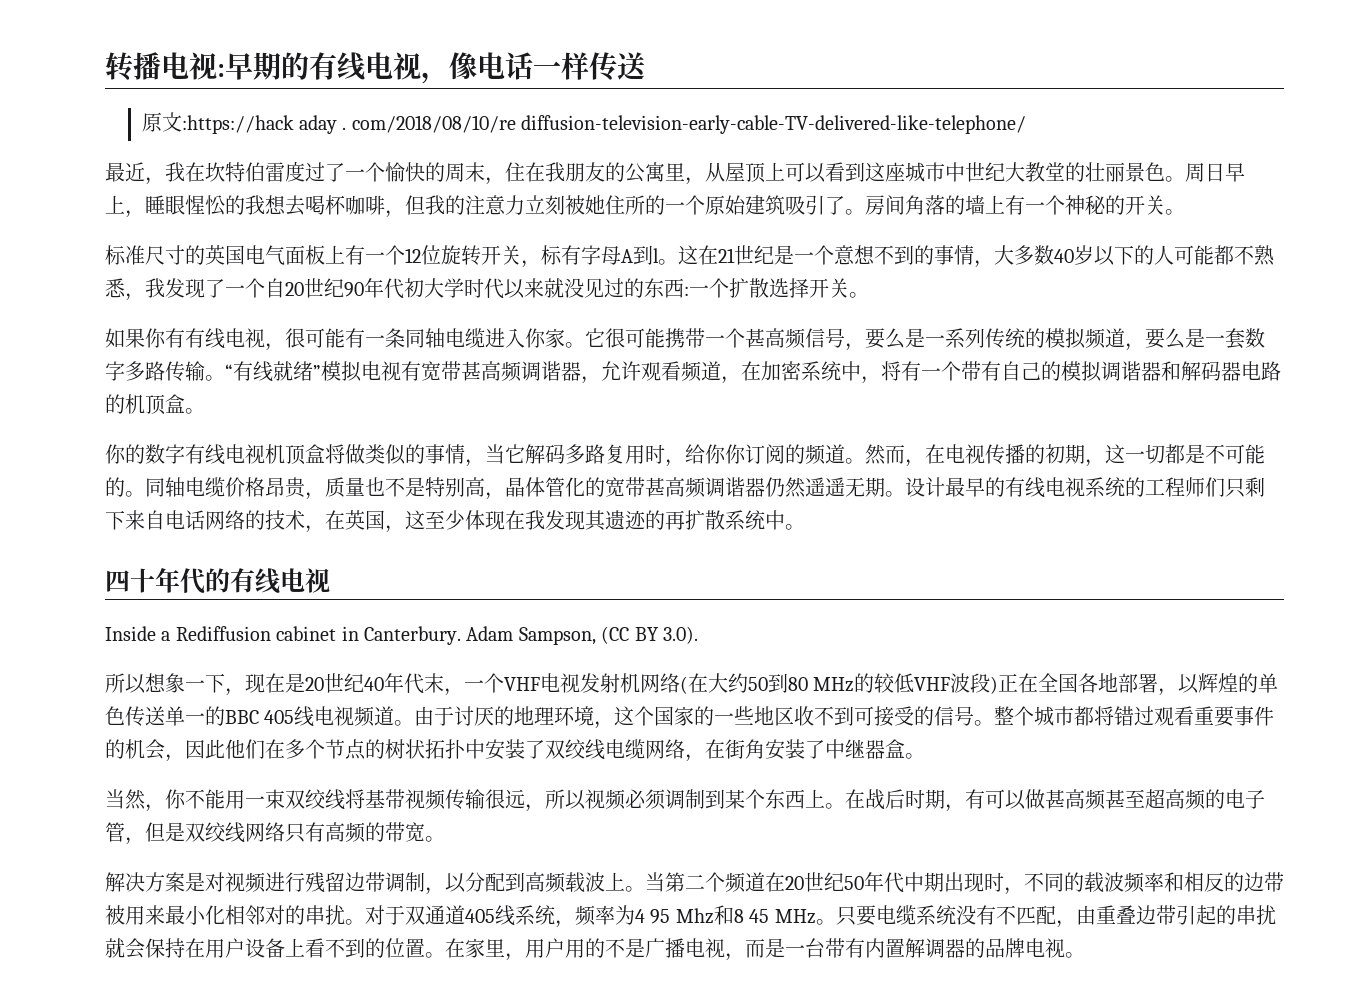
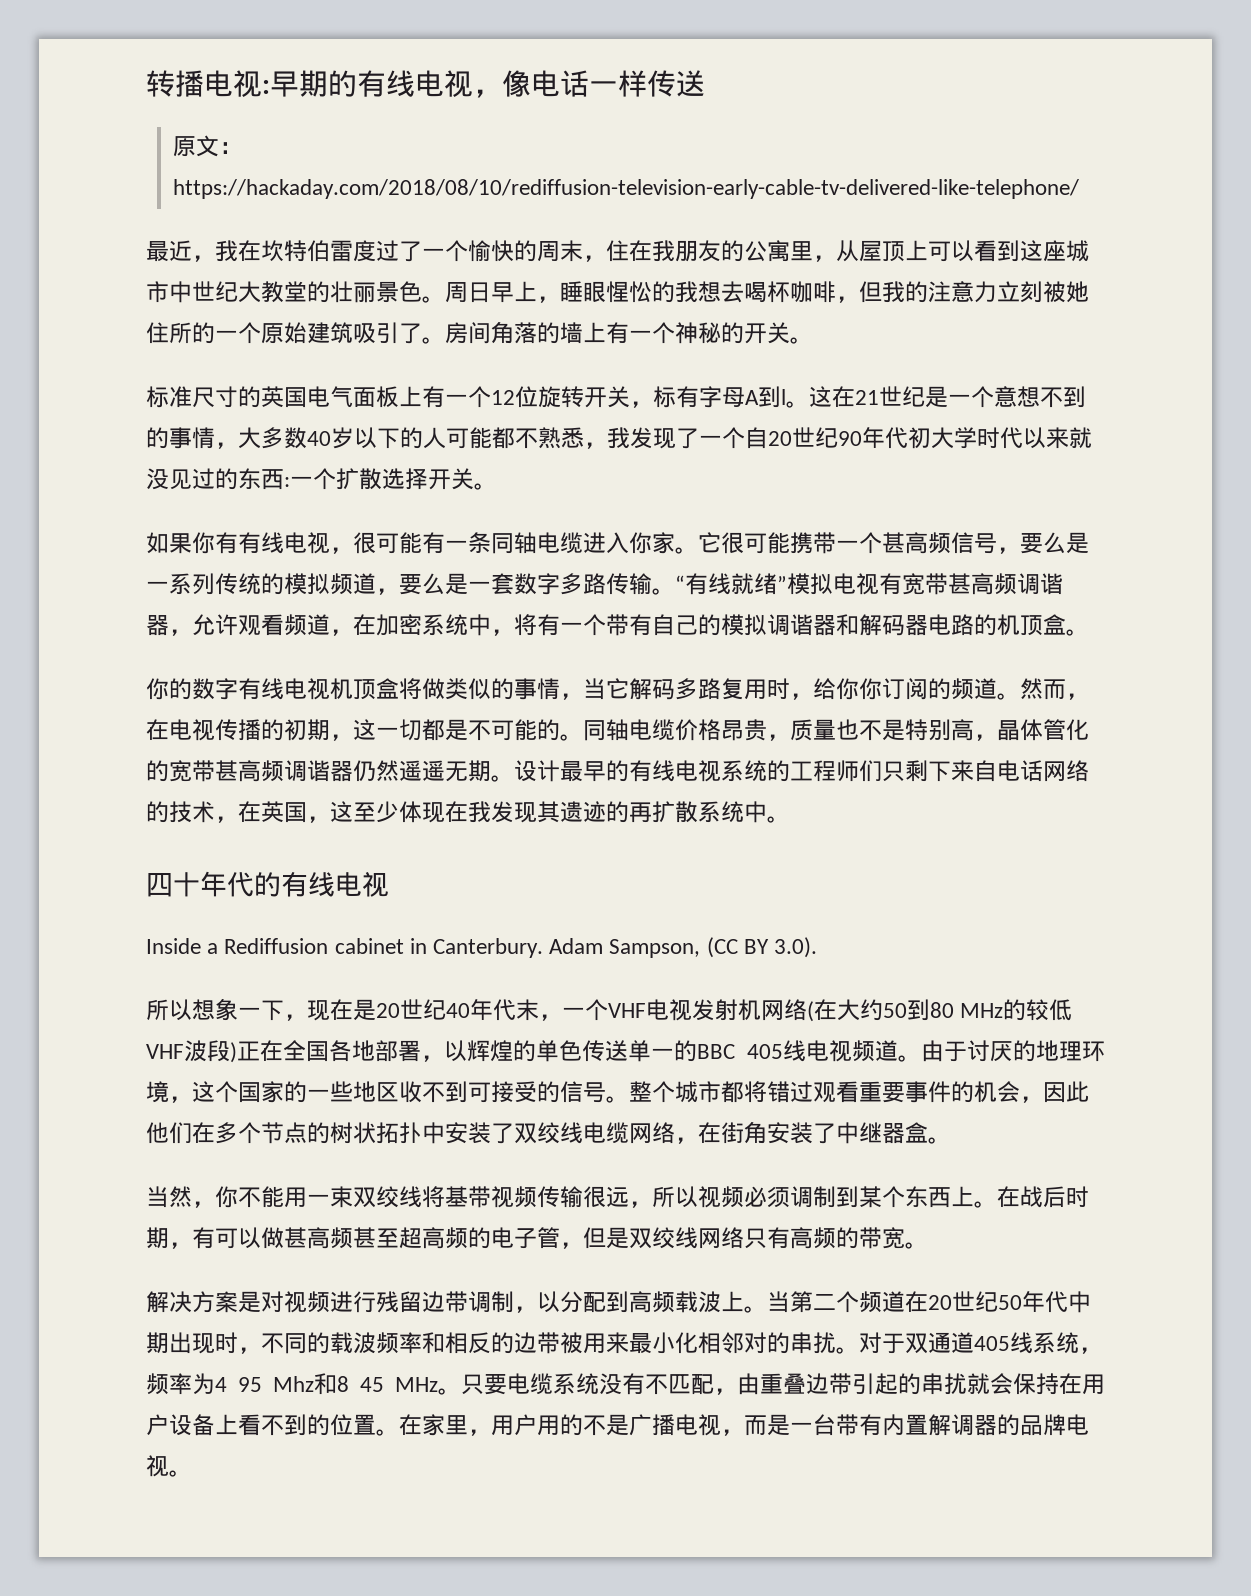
- 原文:https://hack aday . com/2018/08/10/re diffusion-television-early-cable-TV-delivered-like-telephone/
+ 原文：https://hackaday.com/2018/08/10/rediffusion-television-early-cable-tv-delivered-like-telephone/

